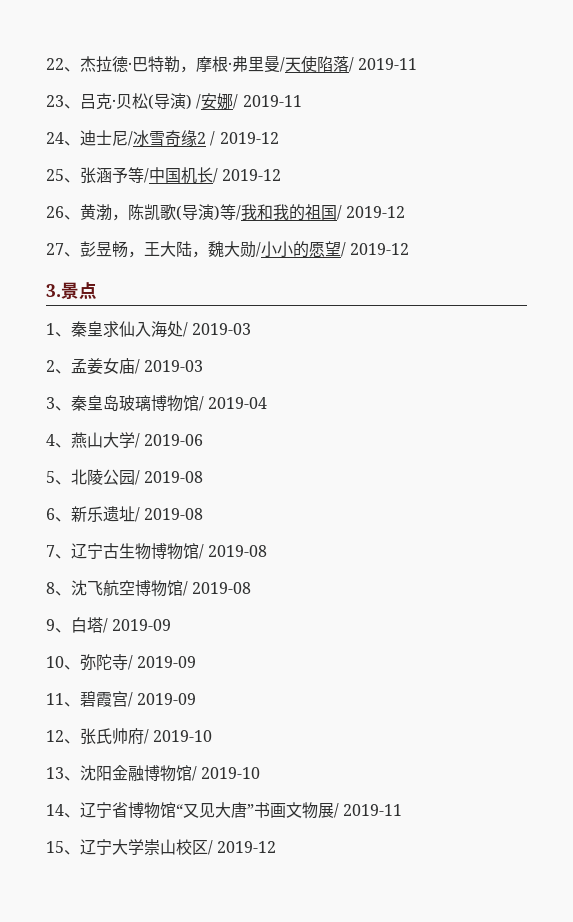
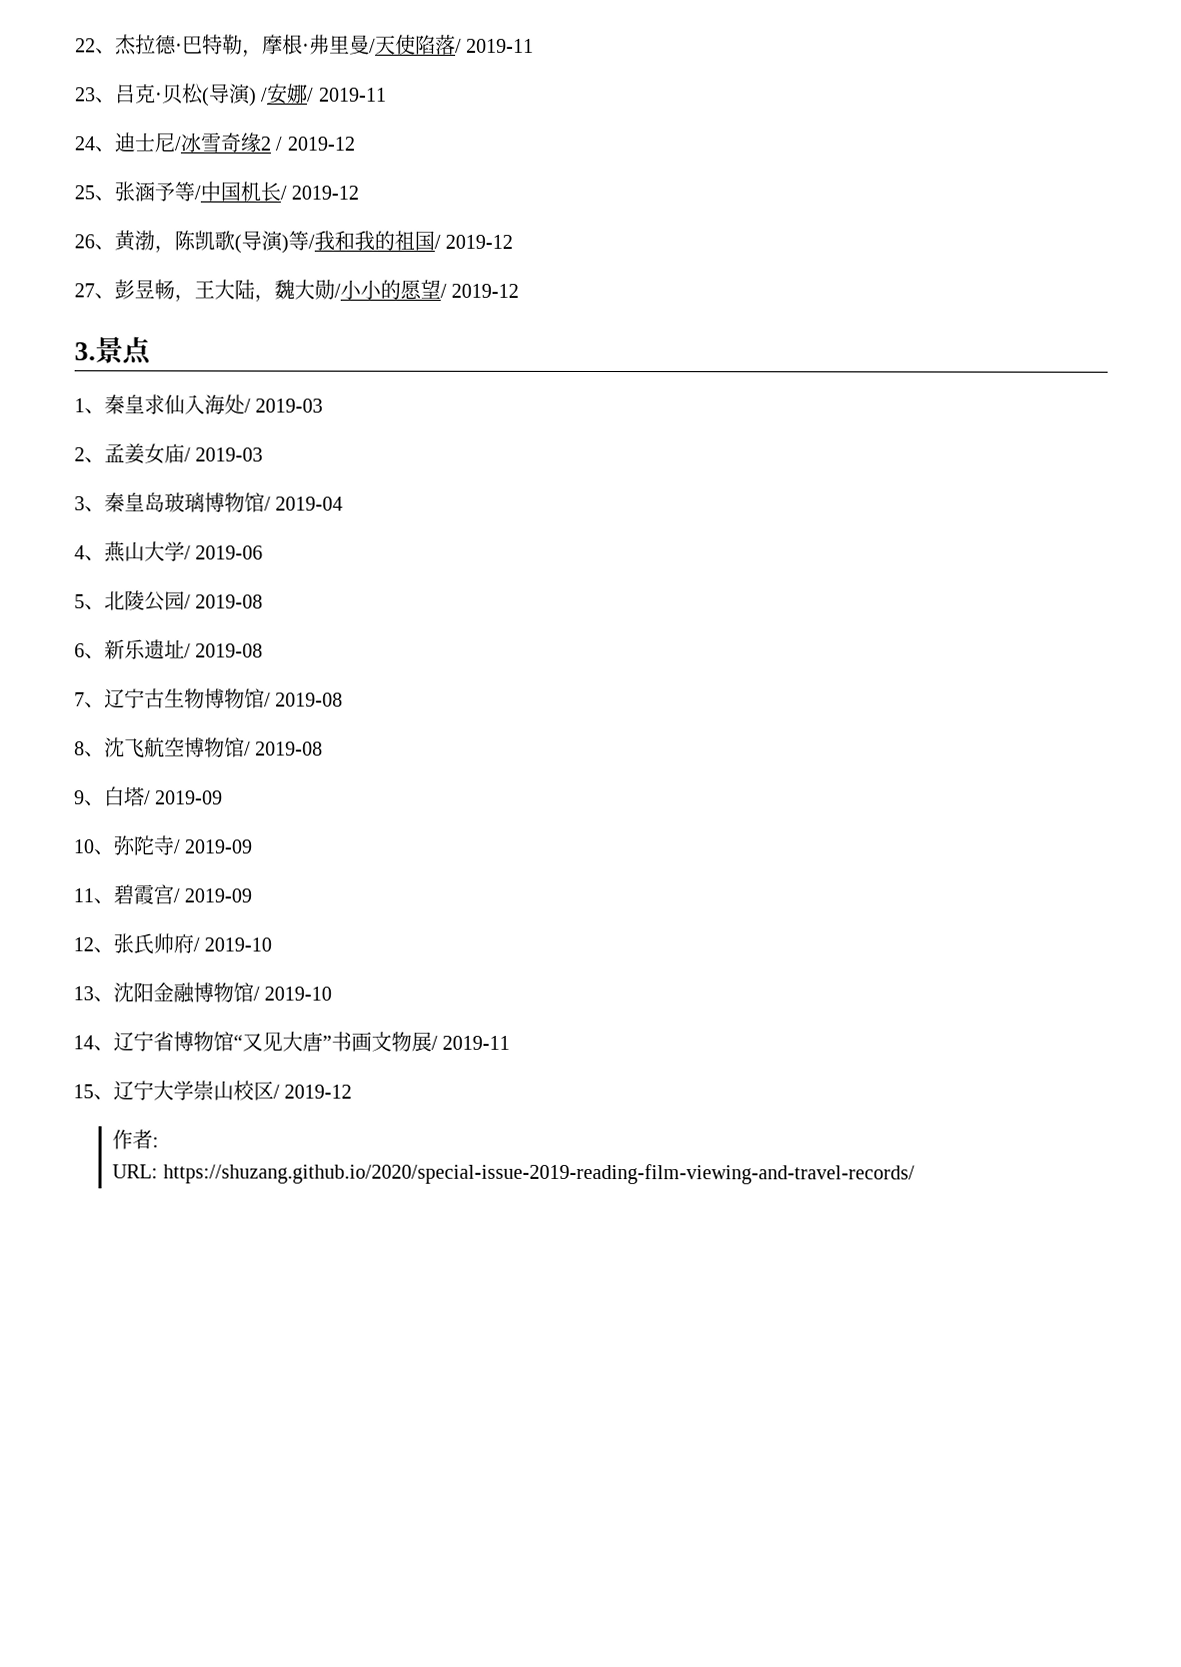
+ 作者:
+ URL: https://shuzang.github.io/2020/special-issue-2019-reading-film-viewing-and-travel-records/

